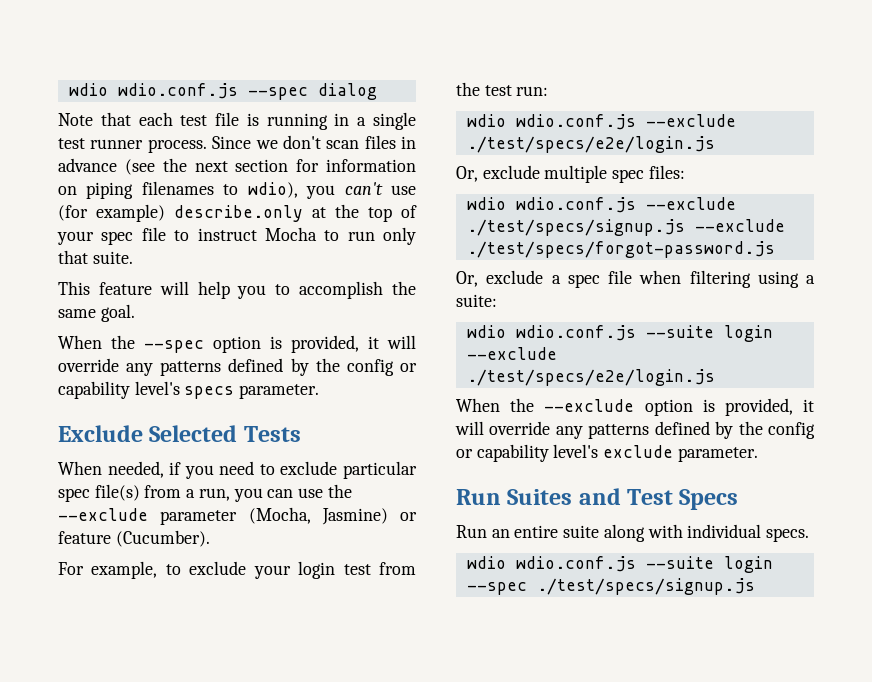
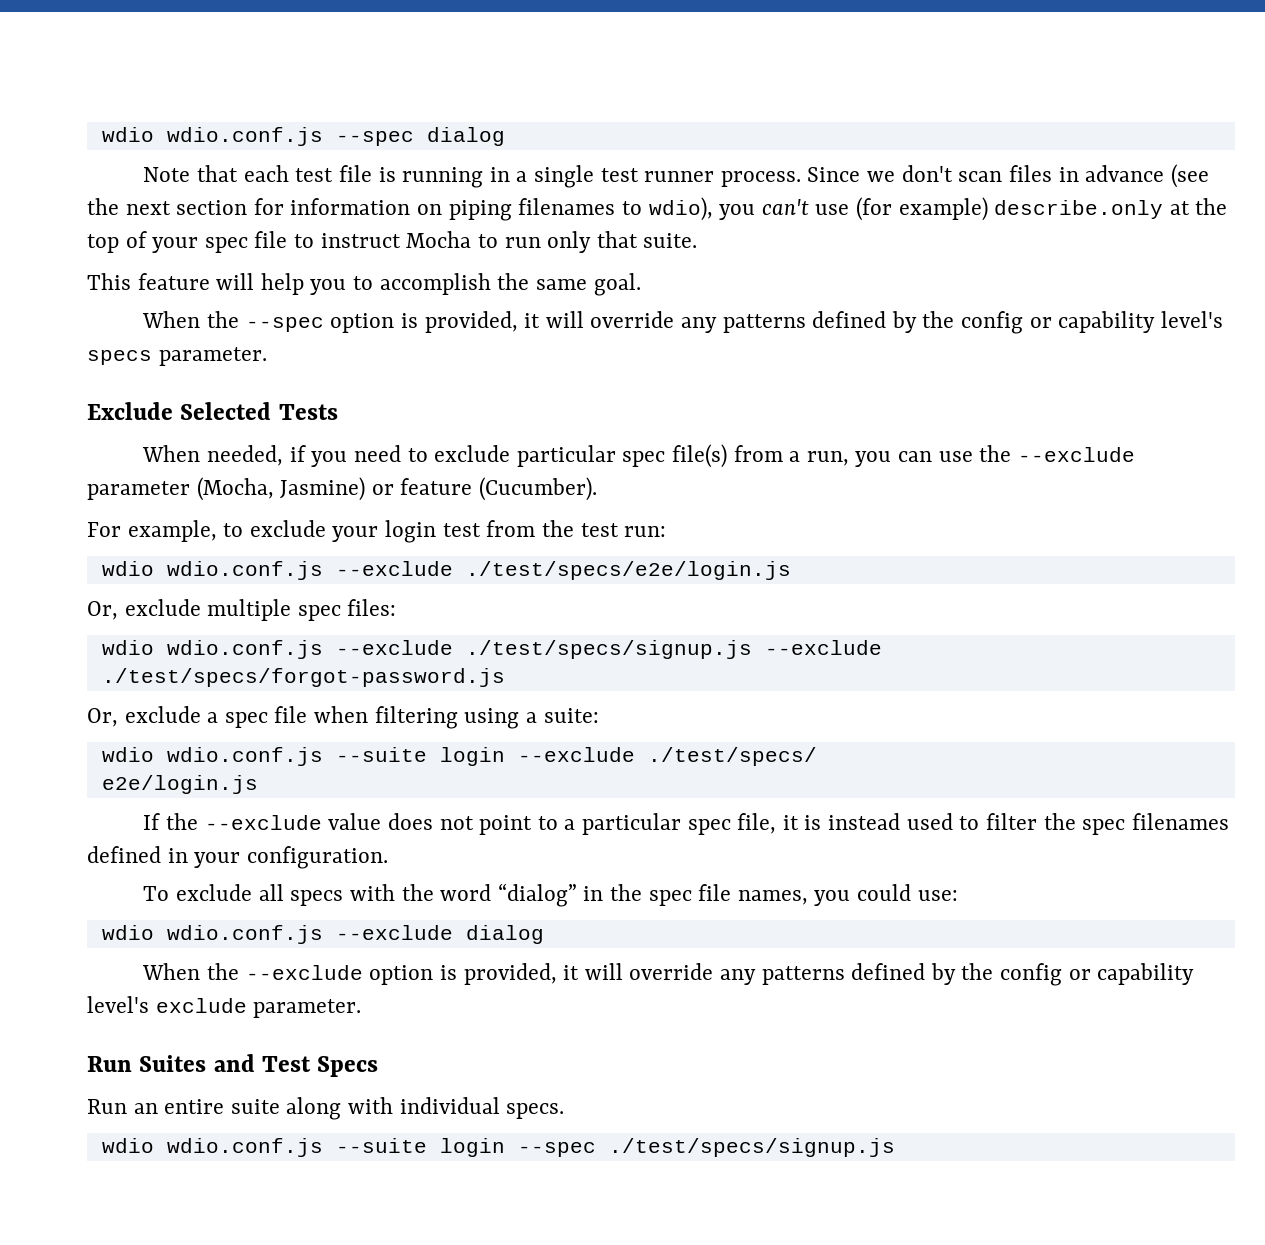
- wdio wdio.conf.js --suite login --exclude ./test/specs/e2e/login.js
+ wdio wdio.conf.js --suite login --exclude ./test/specs/
+ e2e/login.js
+ If the --exclude value does not point to a particular spec file, it is instead used to filter the spec filenames defined in your configuration.
+ To exclude all specs with the word “dialog” in the spec file names, you could use:
+ wdio wdio.conf.js --exclude dialog

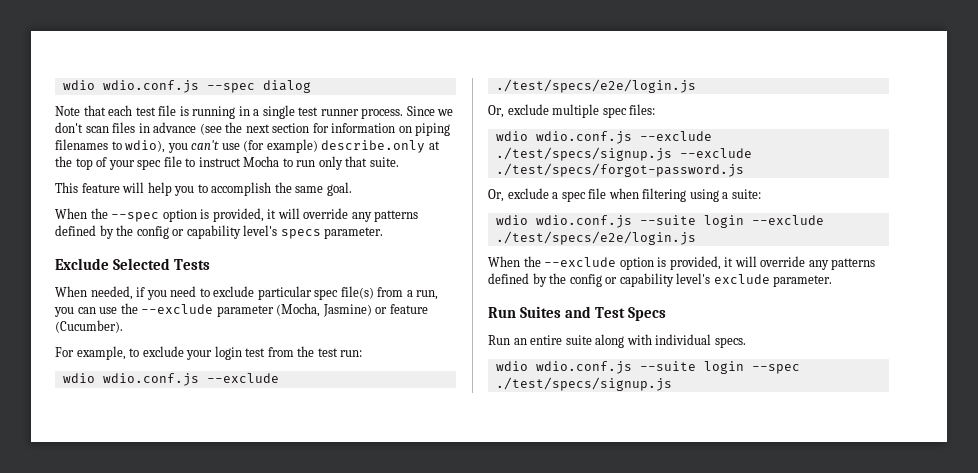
- wdio wdio.conf.js --suite login --exclude ./test/specs/
- e2e/login.js
- If the --exclude value does not point to a particular spec file, it is instead used to filter the spec filenames defined in your configuration.
- To exclude all specs with the word “dialog” in the spec file names, you could use:
- wdio wdio.conf.js --exclude dialog
+ wdio wdio.conf.js --suite login --exclude ./test/specs/e2e/login.js

